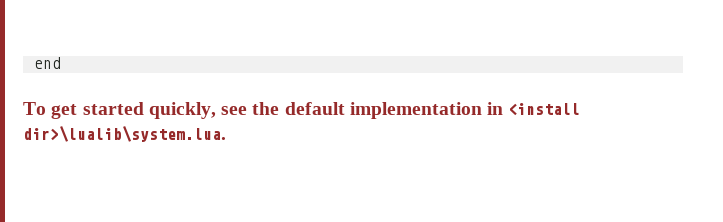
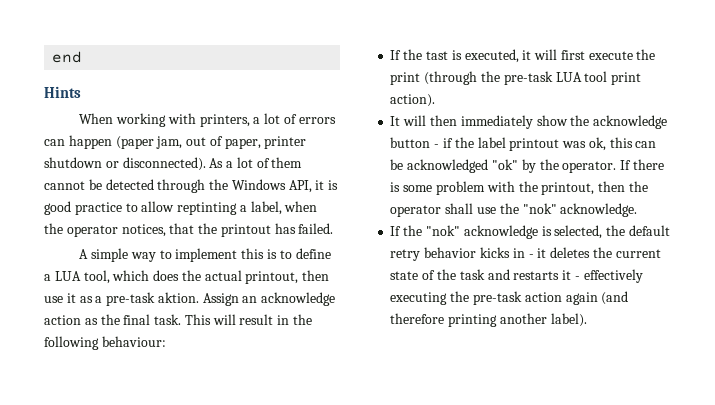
- To get started quickly, see the default implementation in <install dir>\lualib\system.lua.
+ Hints
+ When working with printers, a lot of errors can happen (paper jam, out of paper, printer shutdown or disconnected). As a lot of them cannot be detected through the Windows API, it is good practice to allow reptinting a label, when the operator notices, that the printout has failed.
+ A simple way to implement this is to define a LUA tool, which does the actual printout, then use it as a pre-task aktion. Assign an acknowledge action as the final task. This will result in the following behaviour:
+ If the tast is executed, it will first execute the print (through the pre-task LUA tool print action).
+ It will then immediately show the acknowledge button - if the label printout was ok, this can be acknowledged "ok" by the operator. If there is some problem with the printout, then the operator shall use the "nok" acknowledge.
+ If the "nok" acknowledge is selected, the default retry behavior kicks in - it deletes the current state of the task and restarts it - effectively executing the pre-task action again (and therefore printing another label).

